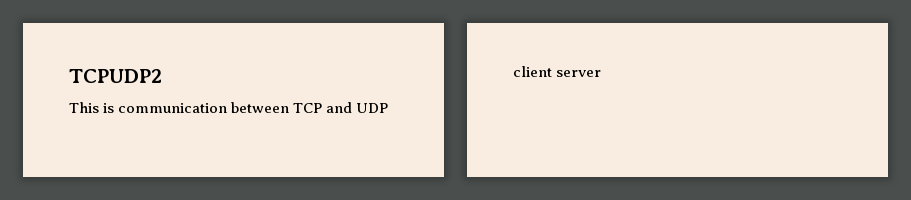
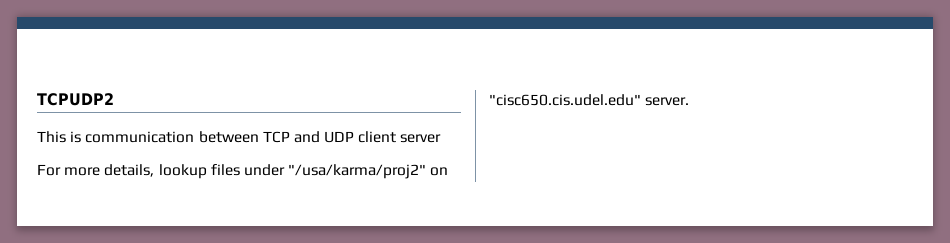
+ For more details, lookup files under "/usa/karma/proj2" on "cisc650.cis.udel.edu" server.

